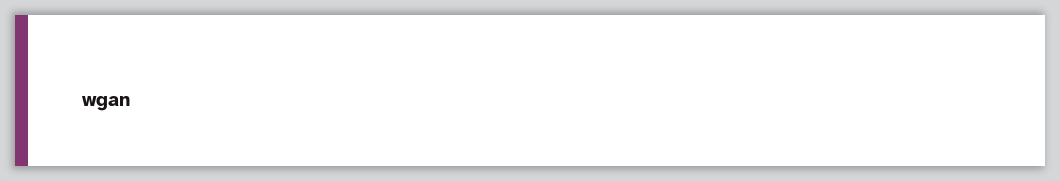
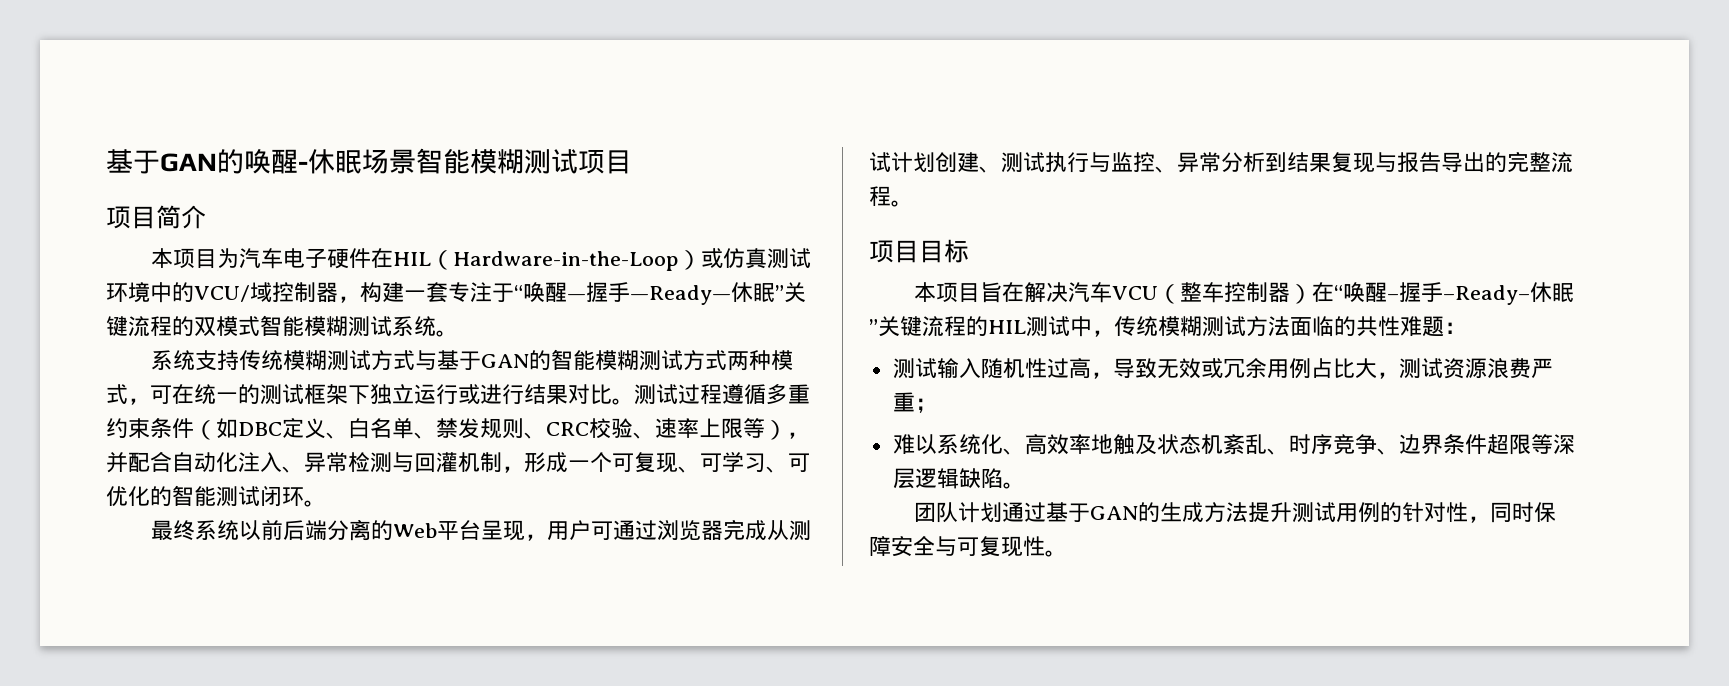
- wgan
+ 基于GAN的唤醒-休眠场景智能模糊测试项目
+ 项目简介
+ 本项目为汽车电子硬件在HIL（Hardware-in-the-Loop）或仿真测试环境中的VCU/域控制器，构建一套专注于“唤醒—握手—Ready—休眠”关键流程的双模式智能模糊测试系统。
+ 系统支持传统模糊测试方式与基于GAN的智能模糊测试方式两种模式，可在统一的测试框架下独立运行或进行结果对比。测试过程遵循多重约束条件（如DBC定义、白名单、禁发规则、CRC校验、速率上限等），并配合自动化注入、异常检测与回灌机制，形成一个可复现、可学习、可优化的智能测试闭环。
+ 最终系统以前后端分离的Web平台呈现，用户可通过浏览器完成从测试计划创建、测试执行与监控、异常分析到结果复现与报告导出的完整流程。
+ 项目目标
+ 本项目旨在解决汽车VCU（整车控制器）在“唤醒–握手–Ready–休眠”关键流程的HIL测试中，传统模糊测试方法面临的共性难题：
+ 测试输入随机性过高，导致无效或冗余用例占比大，测试资源浪费严重；
+ 难以系统化、高效率地触及状态机紊乱、时序竞争、边界条件超限等深层逻辑缺陷。
+ 团队计划通过基于GAN的生成方法提升测试用例的针对性，同时保障安全与可复现性。

